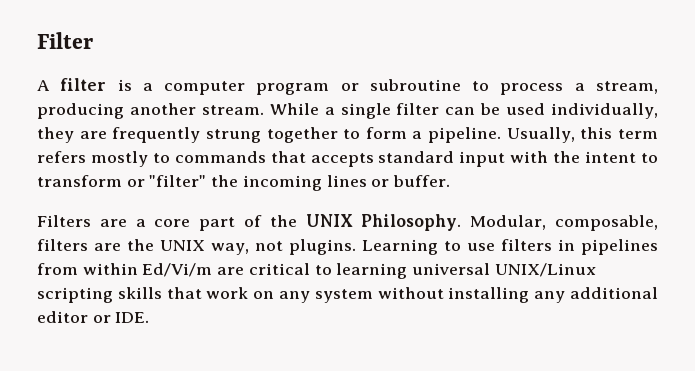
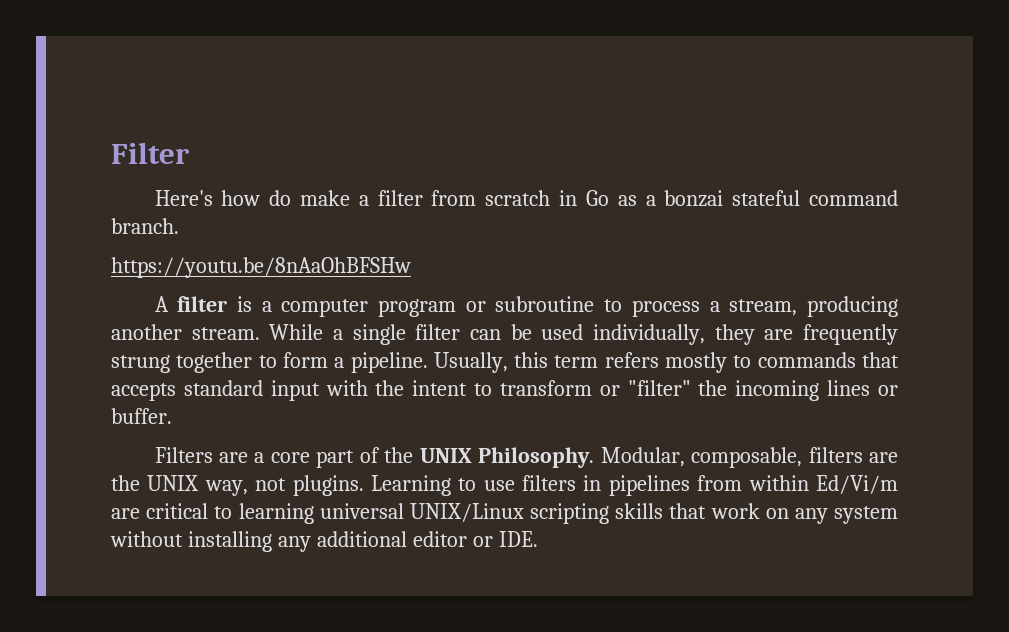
+ Here's how do make a filter from scratch in Go as a bonzai stateful command branch.
+ https://youtu.be/8nAaOhBFSHw

